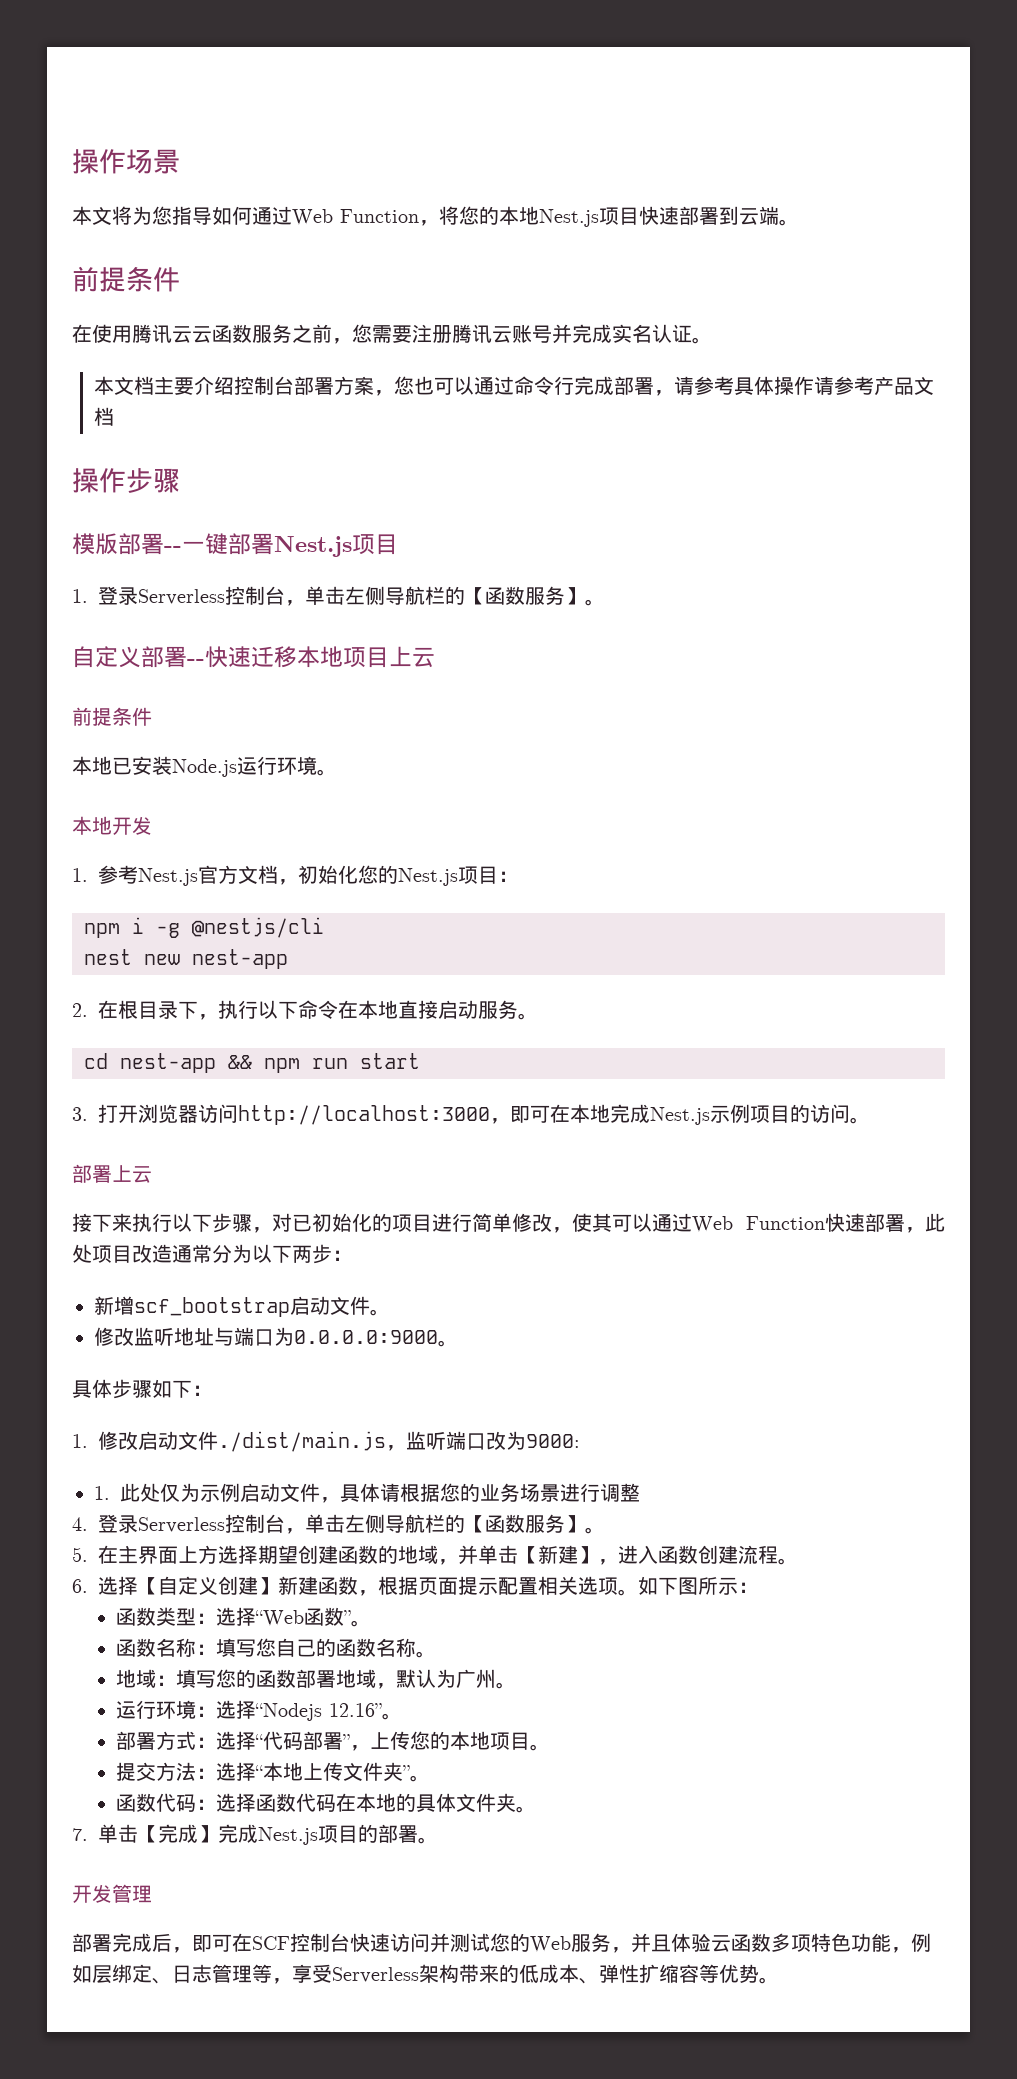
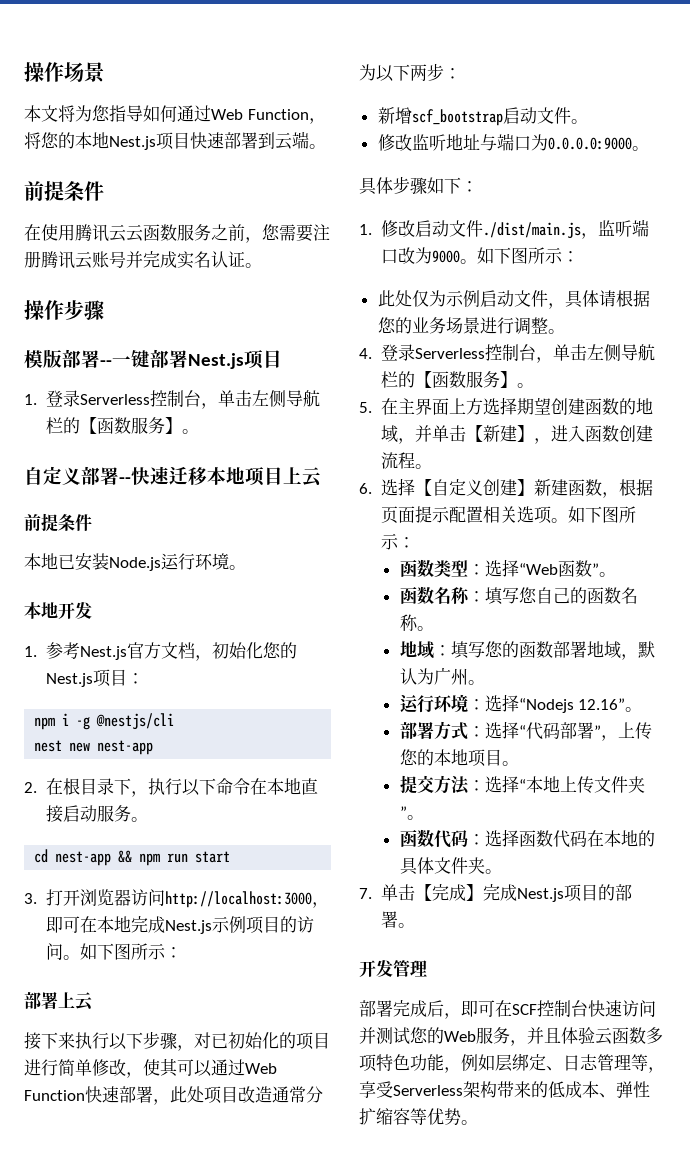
- 本文档主要介绍控制台部署方案，您也可以通过命令行完成部署，请参考具体操作请参考产品文档
- 3.打开浏览器访问http://localhost:3000，即可在本地完成Nest.js示例项目的访问。
+ 3.打开浏览器访问http://localhost:3000，即可在本地完成Nest.js示例项目的访问。如下图所示：
- 1.修改启动文件./dist/main.js，监听端口改为9000:
- 1.此处仅为示例启动文件，具体请根据您的业务场景进行调整
+ 1.修改启动文件./dist/main.js，监听端口改为9000。如下图所示：
+ 此处仅为示例启动文件，具体请根据您的业务场景进行调整。

